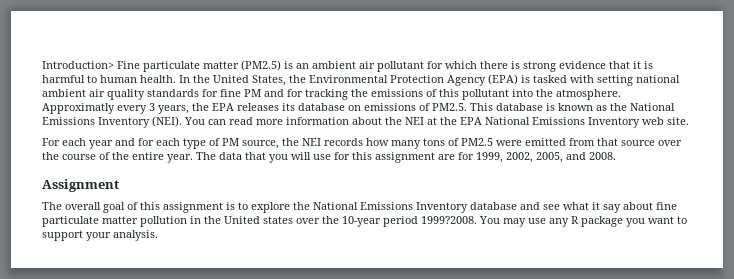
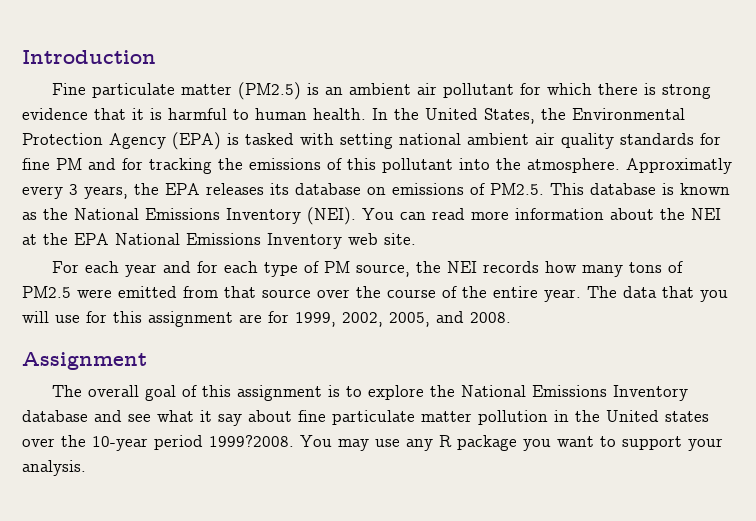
- Introduction> Fine particulate matter (PM2.5) is an ambient air pollutant for which there is strong evidence that it is harmful to human health.
+ Introduction
+ Fine particulate matter (PM2.5) is an ambient air pollutant for which there is strong evidence that it is harmful to human health.

